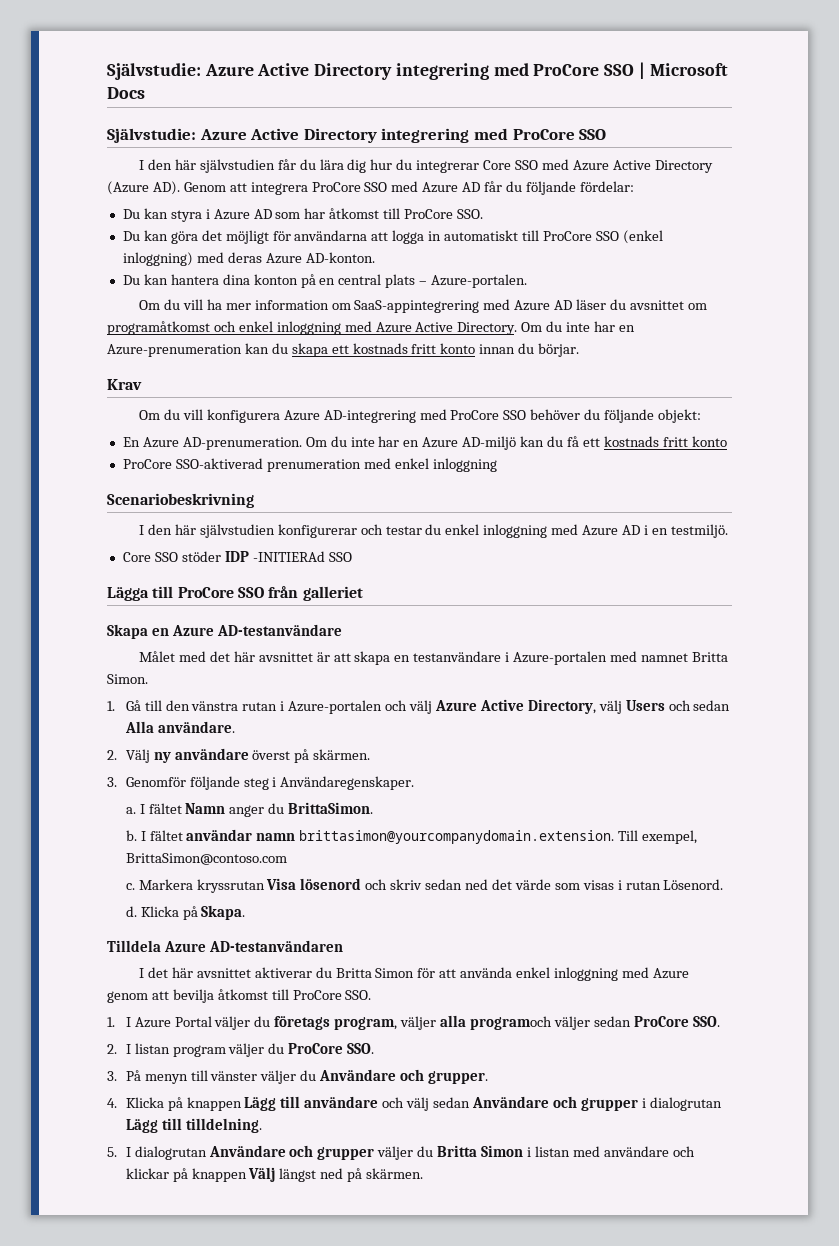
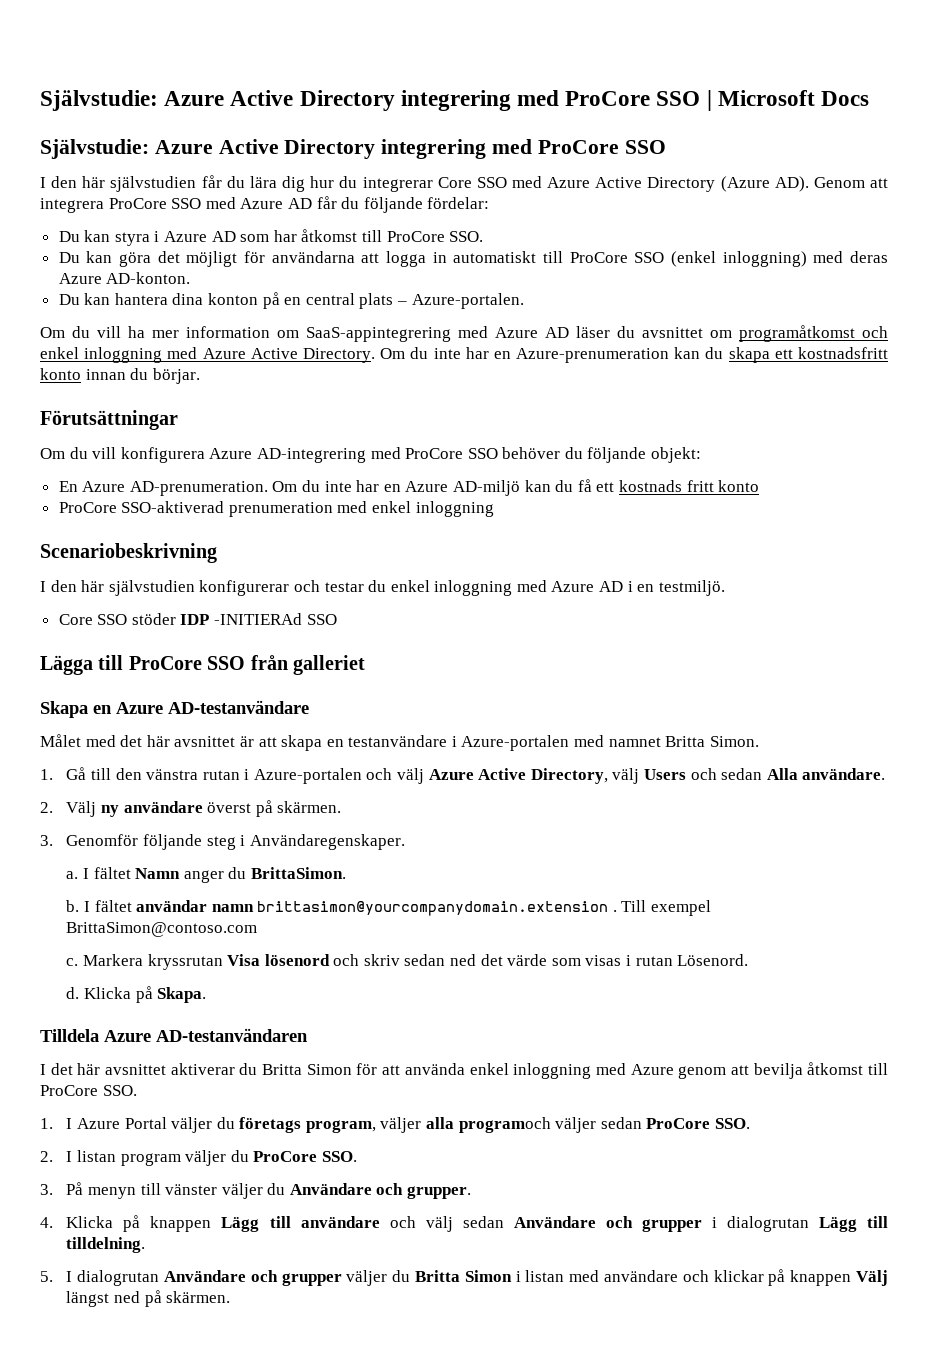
- Om du inte har en Azure-prenumeration kan du skapa ett kostnads fritt konto innan du börjar.
+ Om du inte har en Azure-prenumeration kan du skapa ett kostnadsfritt konto innan du börjar.
- Krav
+ Förutsättningar
- I fältet användar namn brittasimon@yourcompanydomain.extension. Till exempel, BrittaSimon@contoso.com
+ I fältet användar namn brittasimon@yourcompanydomain.extension . Till exempel BrittaSimon@contoso.com

